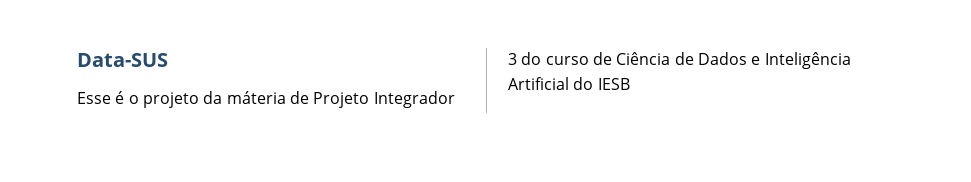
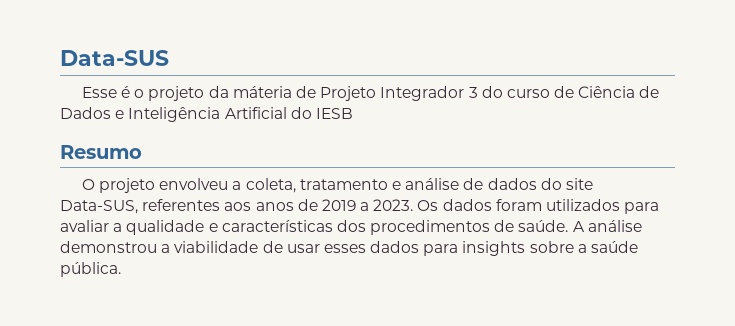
+ Resumo
+ O projeto envolveu a coleta, tratamento e análise de dados do site Data-SUS, referentes aos anos de 2019 a 2023. Os dados foram utilizados para avaliar a qualidade e características dos procedimentos de saúde. A análise demonstrou a viabilidade de usar esses dados para insights sobre a saúde pública.

